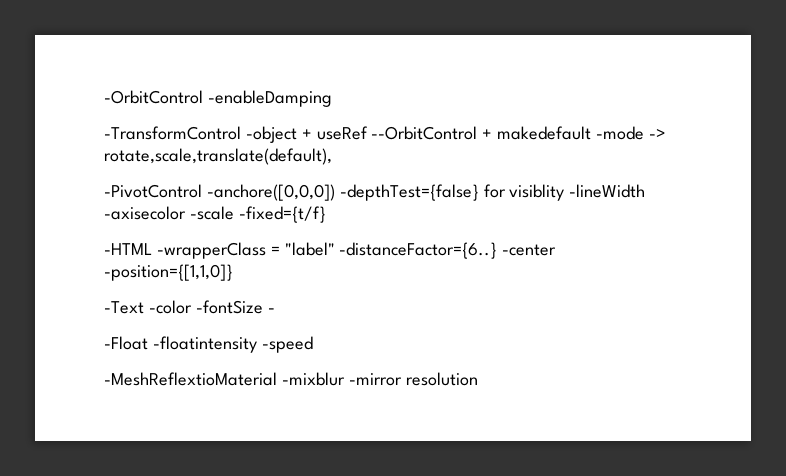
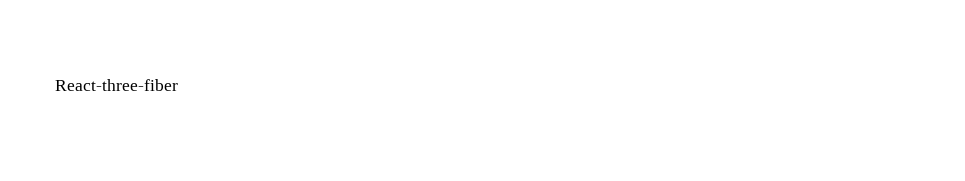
- -OrbitControl -enableDamping
- -TransformControl -object + useRef --OrbitControl + makedefault -mode -> rotate,scale,translate(default),
- -PivotControl -anchore([0,0,0]) -depthTest={false} for visiblity -lineWidth -axisecolor -scale -fixed={t/f}
- -HTML -wrapperClass = "label" -distanceFactor={6..} -center -position={[1,1,0]}
- -Text -color -fontSize -
- -Float -floatintensity -speed
- -MeshReflextioMaterial -mixblur -mirror resolution
+ React-three-fiber

